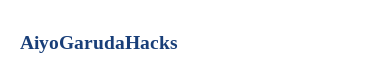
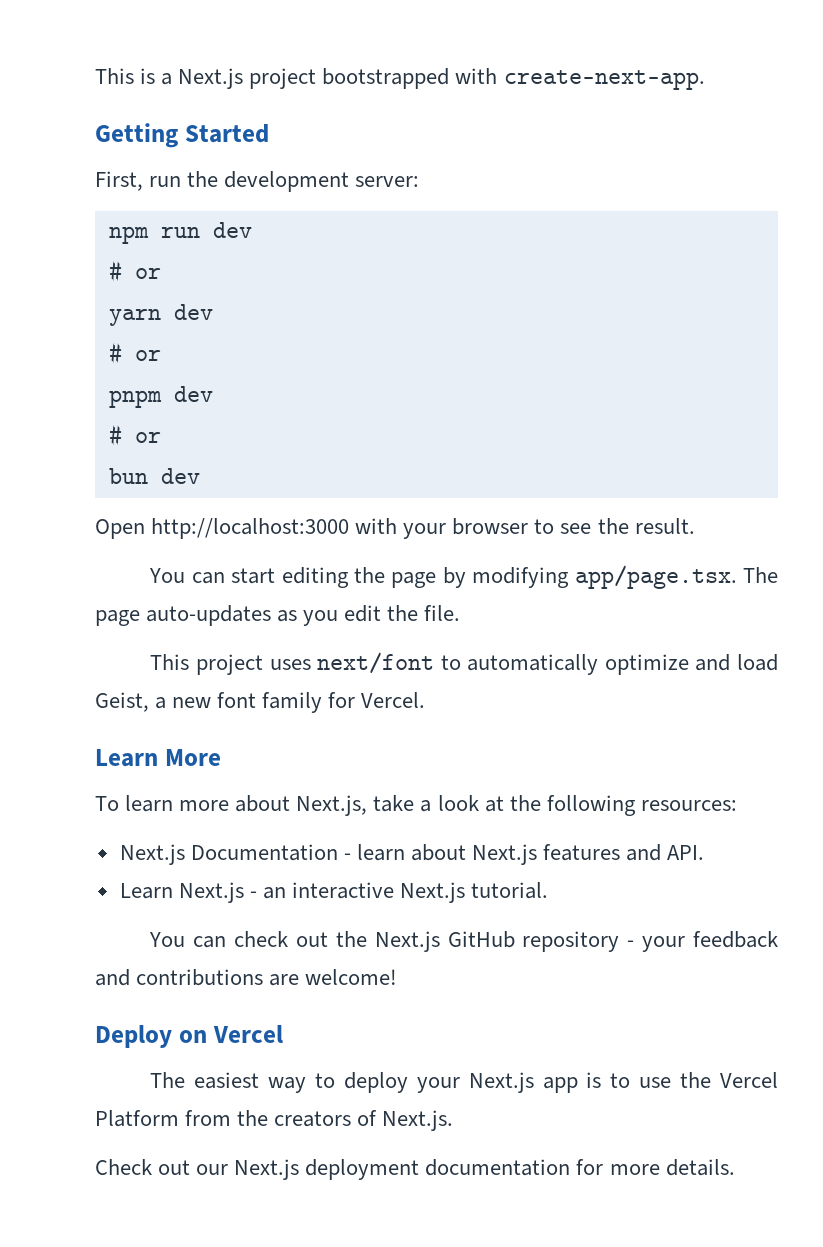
- AiyoGarudaHacks
+ This is a Next.js project bootstrapped with create-next-app.
+ Getting Started
+ First, run the development server:
+ npm run dev
+ # or
+ yarn dev
+ # or
+ pnpm dev
+ # or
+ bun dev
+ Open http://localhost:3000 with your browser to see the result.
+ You can start editing the page by modifying app/page.tsx. The page auto-updates as you edit the file.
+ This project uses next/font to automatically optimize and load Geist, a new font family for Vercel.
+ Learn More
+ To learn more about Next.js, take a look at the following resources:
+ Next.js Documentation - learn about Next.js features and API.
+ Learn Next.js - an interactive Next.js tutorial.
+ You can check out the Next.js GitHub repository - your feedback and contributions are welcome!
+ Deploy on Vercel
+ The easiest way to deploy your Next.js app is to use the Vercel Platform from the creators of Next.js.
+ Check out our Next.js deployment documentation for more details.

